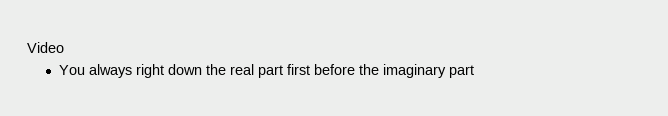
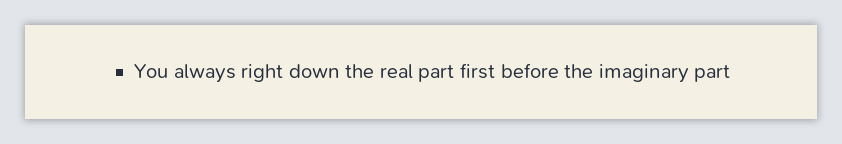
- Video

